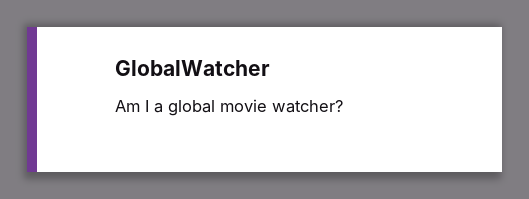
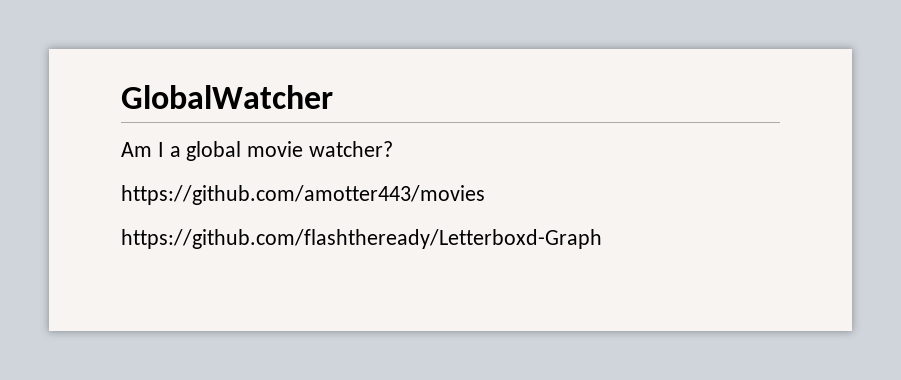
+ https://github.com/amotter443/movies
+ https://github.com/flashtheready/Letterboxd-Graph

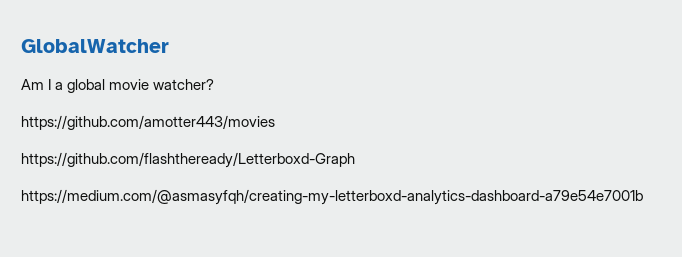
+ https://medium.com/@asmasyfqh/creating-my-letterboxd-analytics-dashboard-a79e54e7001b

